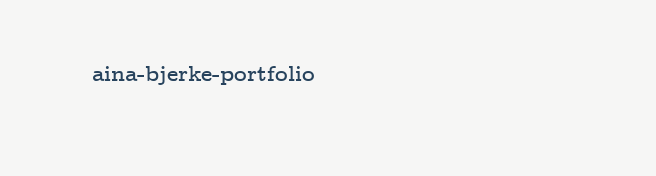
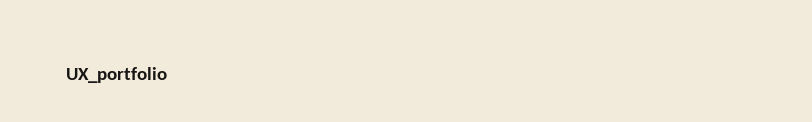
- aina-bjerke-portfolio
+ UX_portfolio

